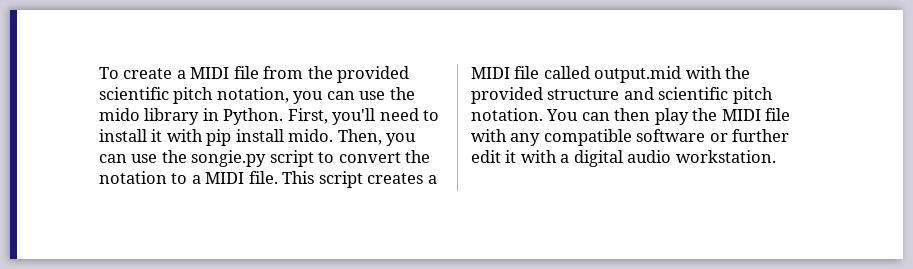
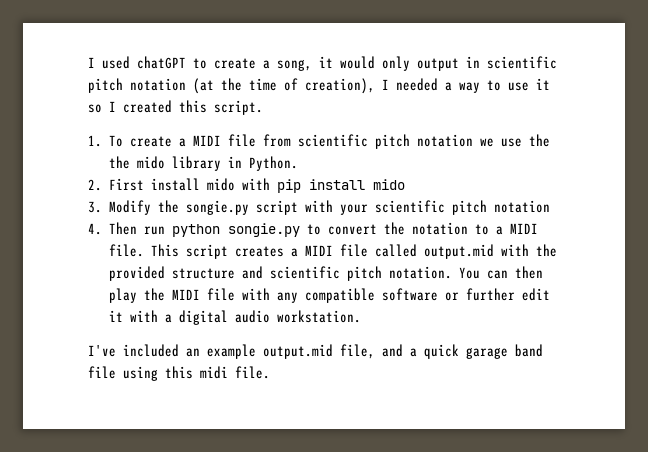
- To create a MIDI file from the provided scientific pitch notation, you can use the mido library in Python. First, you'll need to install it with pip install mido. Then, you can use the songie.py script to convert the notation to a MIDI file.
+ I used chatGPT to create a song, it would only output in scientific pitch notation (at the time of creation), I needed a way to use it so I created this script.
+ 1. To create a MIDI file from scientific pitch notation we use the the mido library in Python.
+ 2. First install mido with pip install mido
+ 3. Modify the songie.py script with your scientific pitch notation
+ 4. Then run python songie.py to convert the notation to a MIDI file.
+ I've included an example output.mid file, and a quick garage band file using this midi file.

